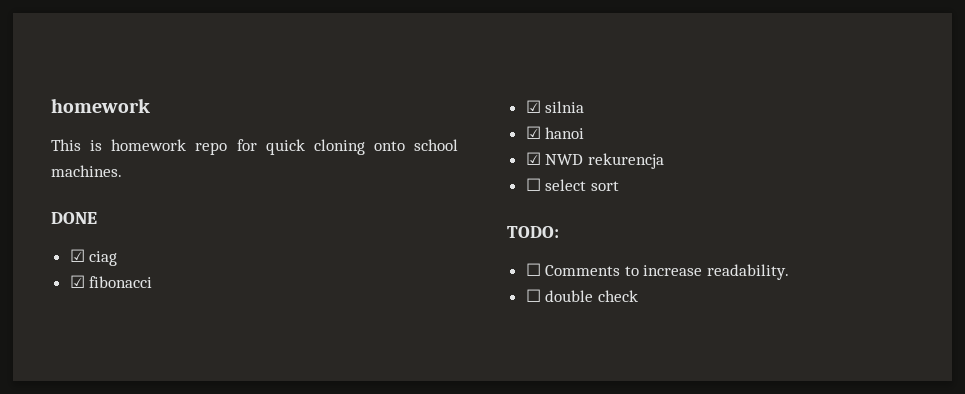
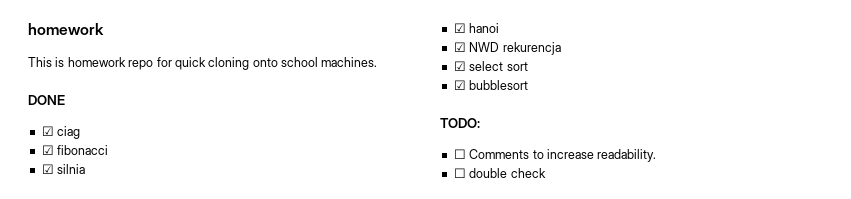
- ☐ select sort
+ ☑ select sort
+ ☑ bubblesort

